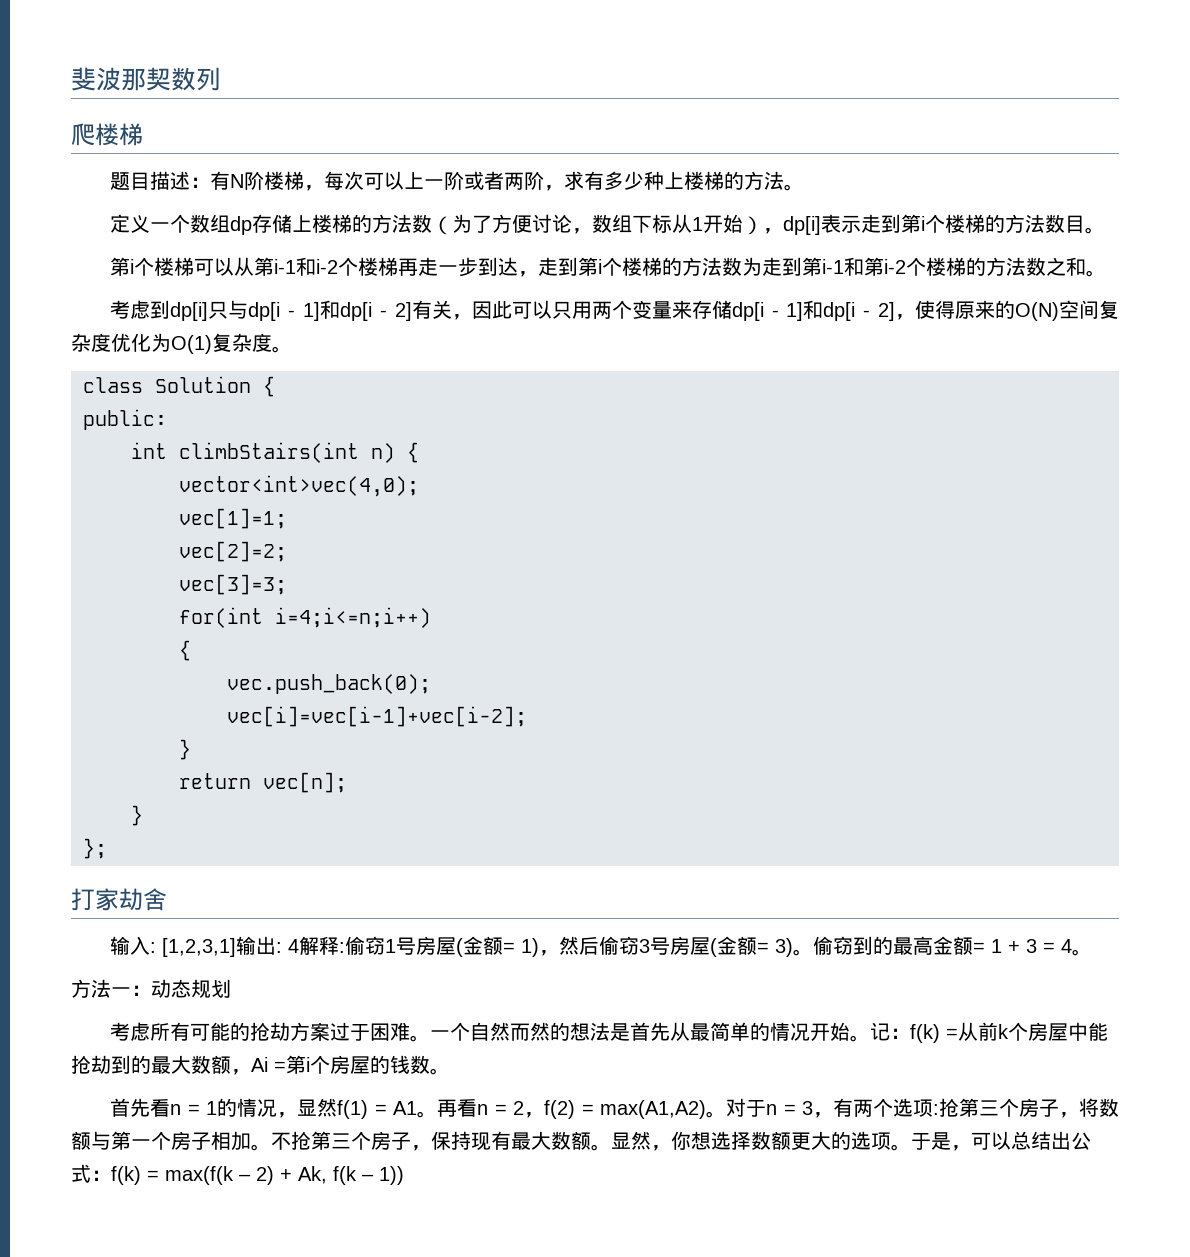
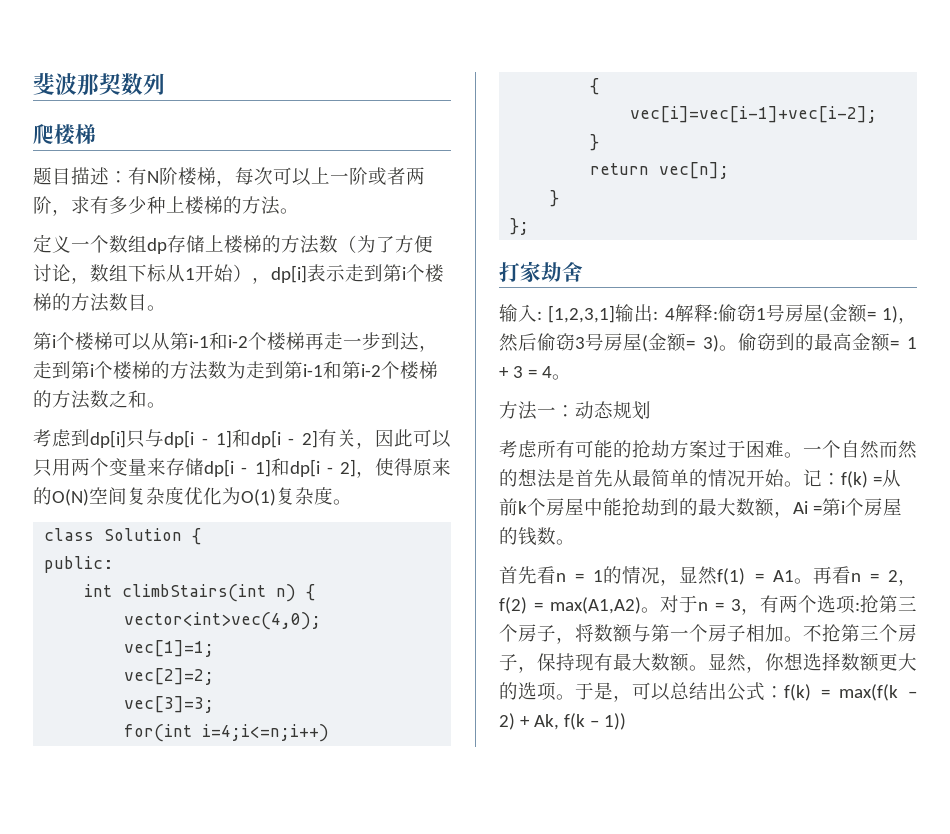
- vec.push_back(0);

